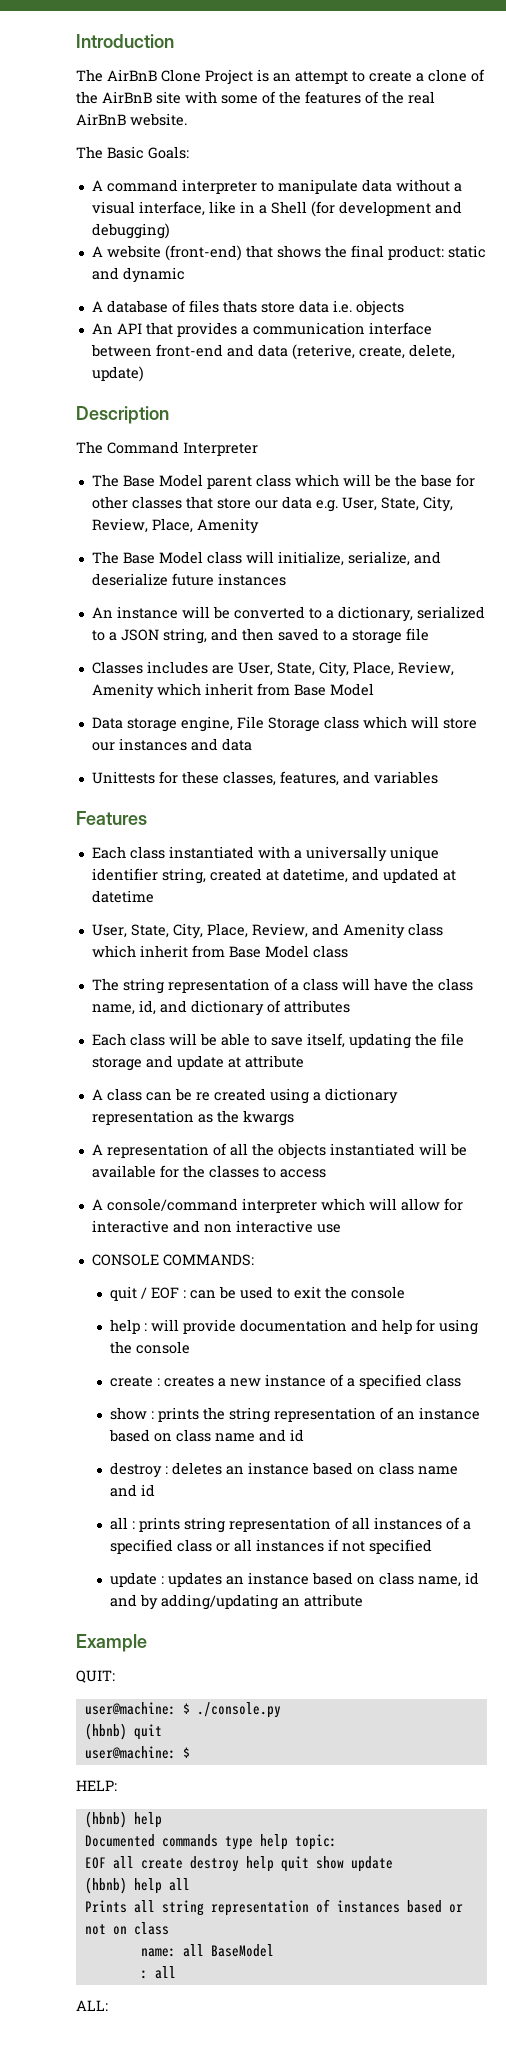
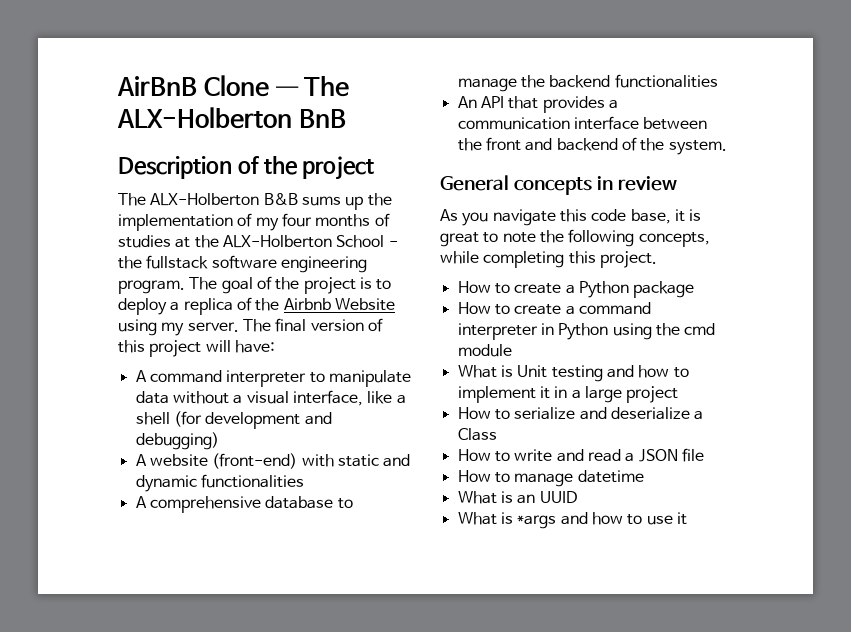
- Introduction
- The AirBnB Clone Project is an attempt to create a clone of the AirBnB site with some of the features of the real AirBnB website.
- The Basic Goals:
+ AirBnB Clone ― The ALX-Holberton BnB
+ Description of the project
+ The ALX-Holberton B&B sums up the implementation of my four months of studies at the ALX-Holberton School - the fullstack software engineering program. The goal of the project is to deploy a replica of the Airbnb Website using my server. The final version of this project will have:
- A command interpreter to manipulate data without a visual interface, like in a Shell (for development and debugging)
+ A command interpreter to manipulate data without a visual interface, like a shell (for development and debugging)
- A website (front-end) that shows the final product: static and dynamic
- A database of files thats store data i.e. objects
+ A website (front-end) with static and dynamic functionalities
+ A comprehensive database to manage the backend functionalities
- An API that provides a communication interface between front-end and data (reterive, create, delete, update)
- Description
- The Command Interpreter
- The Base Model parent class which will be the base for other classes that store our data e.g. User, State, City, Review, Place, Amenity
- The Base Model class will initialize, serialize, and deserialize future instances
- An instance will be converted to a dictionary, serialized to a JSON string, and then saved to a storage file
- Classes includes are User, State, City, Place, Review, Amenity which inherit from Base Model
- Data storage engine, File Storage class which will store our instances and data
- Unittests for these classes, features, and variables
- Features
- Each class instantiated with a universally unique identifier string, created at datetime, and updated at datetime
- User, State, City, Place, Review, and Amenity class which inherit from Base Model class
- The string representation of a class will have the class name, id, and dictionary of attributes
- Each class will be able to save itself, updating the file storage and update at attribute
- A class can be re created using a dictionary representation as the kwargs
- A representation of all the objects instantiated will be available for the classes to access
- A console/command interpreter which will allow for interactive and non interactive use
- CONSOLE COMMANDS:
- quit / EOF : can be used to exit the console
- help : will provide documentation and help for using the console
- create : creates a new instance of a specified class
- show : prints the string representation of an instance based on class name and id
- destroy : deletes an instance based on class name and id
- all : prints string representation of all instances of a specified class or all instances if not specified
- update : updates an instance based on class name, id and by adding/updating an attribute
- Example
- QUIT:
- user@machine: $ ./console.py
- (hbnb) quit
- user@machine: $
- HELP:
- (hbnb) help
- Documented commands type help topic:
- EOF all create destroy help quit show update
- (hbnb) help all
- Prints all string representation of instances based or not on class
- name: all BaseModel
- : all
- ALL:
+ An API that provides a communication interface between the front and backend of the system.
+ General concepts in review
+ As you navigate this code base, it is great to note the following concepts, while completing this project.
+ How to create a Python package
+ How to create a command interpreter in Python using the cmd module
+ What is Unit testing and how to implement it in a large project
+ How to serialize and deserialize a Class
+ How to write and read a JSON file
+ How to manage datetime
+ What is an UUID
+ What is *args and how to use it

